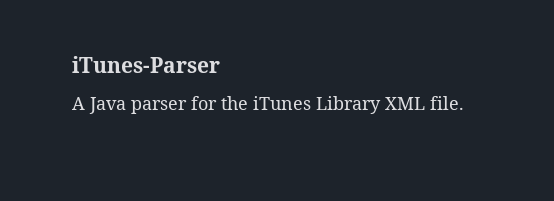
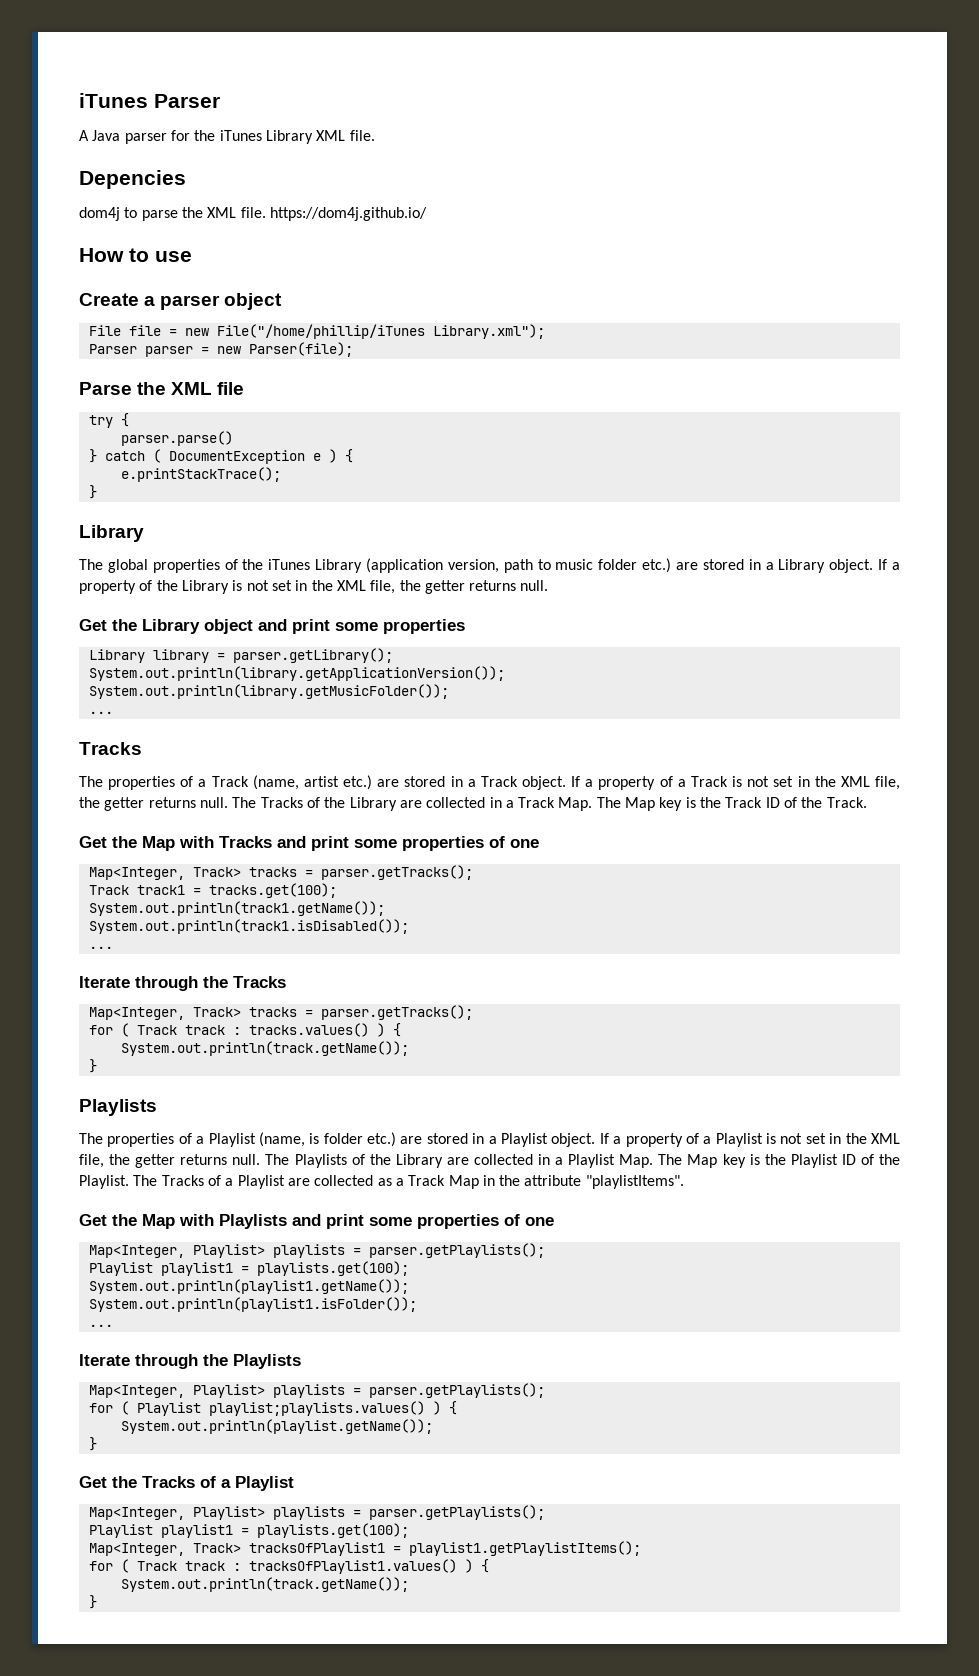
- iTunes-Parser
+ iTunes Parser
+ Depencies
+ dom4j to parse the XML file. https://dom4j.github.io/
+ How to use
+ Create a parser object
+ File file = new File("/home/phillip/iTunes Library.xml");
+ Parser parser = new Parser(file);
+ Parse the XML file
+ try {
+ parser.parse()
+ } catch ( DocumentException e ) {
+ e.printStackTrace();
+ }
+ Library
+ The global properties of the iTunes Library (application version, path to music folder etc.) are stored in a Library object. If a property of the Library is not set in the XML file, the getter returns null.
+ Get the Library object and print some properties
+ Library library = parser.getLibrary();
+ System.out.println(library.getApplicationVersion());
+ System.out.println(library.getMusicFolder());
+ ...
+ Tracks
+ The properties of a Track (name, artist etc.) are stored in a Track object. If a property of a Track is not set in the XML file, the getter returns null. The Tracks of the Library are collected in a Track Map. The Map key is the Track ID of the Track.
+ Get the Map with Tracks and print some properties of one
+ Map<Integer, Track> tracks = parser.getTracks();
+ Track track1 = tracks.get(100);
+ System.out.println(track1.getName());
+ System.out.println(track1.isDisabled());
+ ...
+ Iterate through the Tracks
+ Map<Integer, Track> tracks = parser.getTracks();
+ for ( Track track : tracks.values() ) {
+ System.out.println(track.getName());
+ }
+ Playlists
+ The properties of a Playlist (name, is folder etc.) are stored in a Playlist object. If a property of a Playlist is not set in the XML file, the getter returns null. The Playlists of the Library are collected in a Playlist Map. The Map key is the Playlist ID of the Playlist. The Tracks of a Playlist are collected as a Track Map in the attribute "playlistItems".
+ Get the Map with Playlists and print some properties of one
+ Map<Integer, Playlist> playlists = parser.getPlaylists();
+ Playlist playlist1 = playlists.get(100);
+ System.out.println(playlist1.getName());
+ System.out.println(playlist1.isFolder());
+ ...
+ Iterate through the Playlists
+ Map<Integer, Playlist> playlists = parser.getPlaylists();
+ for ( Playlist playlist;playlists.values() ) {
+ System.out.println(playlist.getName());
+ }
+ Get the Tracks of a Playlist
+ Map<Integer, Playlist> playlists = parser.getPlaylists();
+ Playlist playlist1 = playlists.get(100);
+ Map<Integer, Track> tracksOfPlaylist1 = playlist1.getPlaylistItems();
+ for ( Track track : tracksOfPlaylist1.values() ) {
+ System.out.println(track.getName());
+ }

